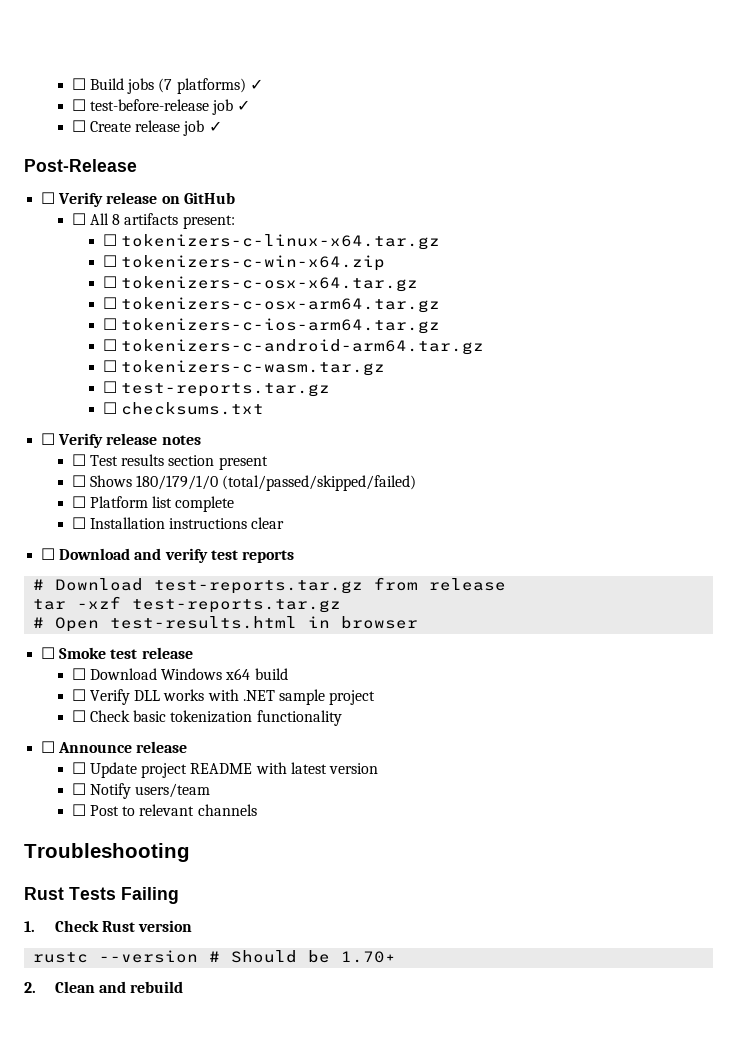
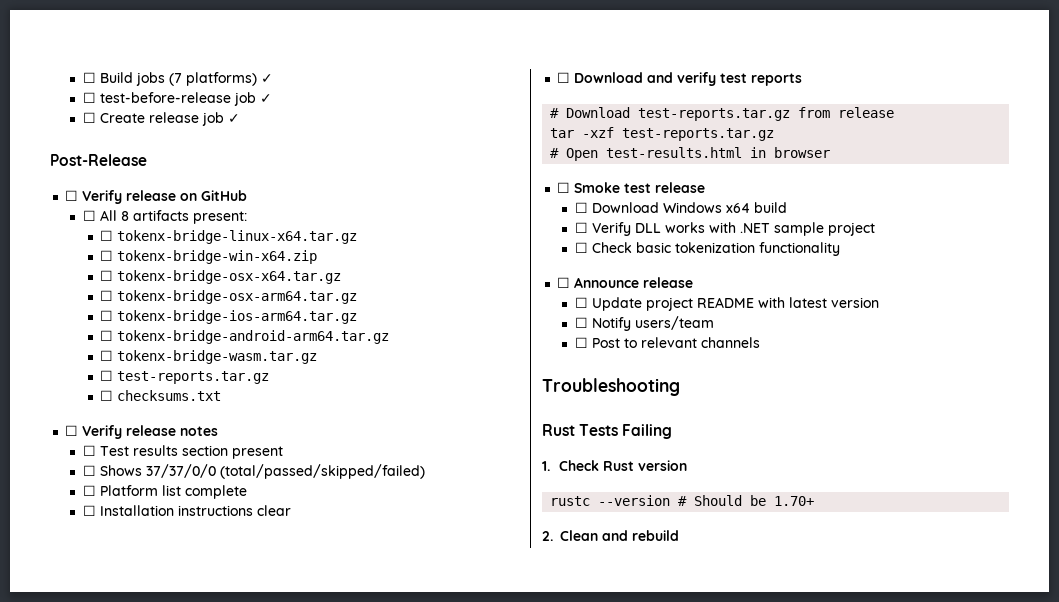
- ☐ tokenizers-c-linux-x64.tar.gz
- ☐ tokenizers-c-win-x64.zip
- ☐ tokenizers-c-osx-x64.tar.gz
- ☐ tokenizers-c-osx-arm64.tar.gz
- ☐ tokenizers-c-ios-arm64.tar.gz
- ☐ tokenizers-c-android-arm64.tar.gz
- ☐ tokenizers-c-wasm.tar.gz
+ ☐ tokenx-bridge-linux-x64.tar.gz
+ ☐ tokenx-bridge-win-x64.zip
+ ☐ tokenx-bridge-osx-x64.tar.gz
+ ☐ tokenx-bridge-osx-arm64.tar.gz
+ ☐ tokenx-bridge-ios-arm64.tar.gz
+ ☐ tokenx-bridge-android-arm64.tar.gz
+ ☐ tokenx-bridge-wasm.tar.gz
- ☐ Shows 180/179/1/0 (total/passed/skipped/failed)
+ ☐ Shows 37/37/0/0 (total/passed/skipped/failed)

